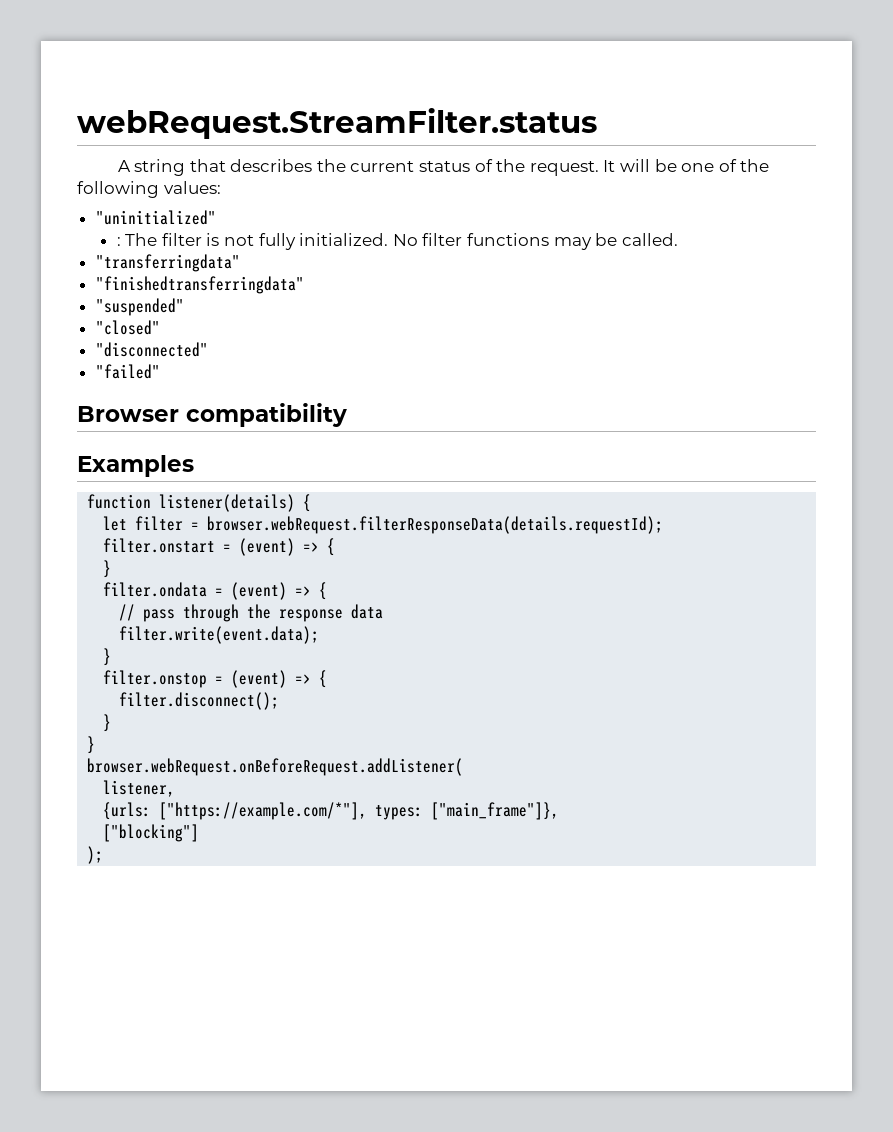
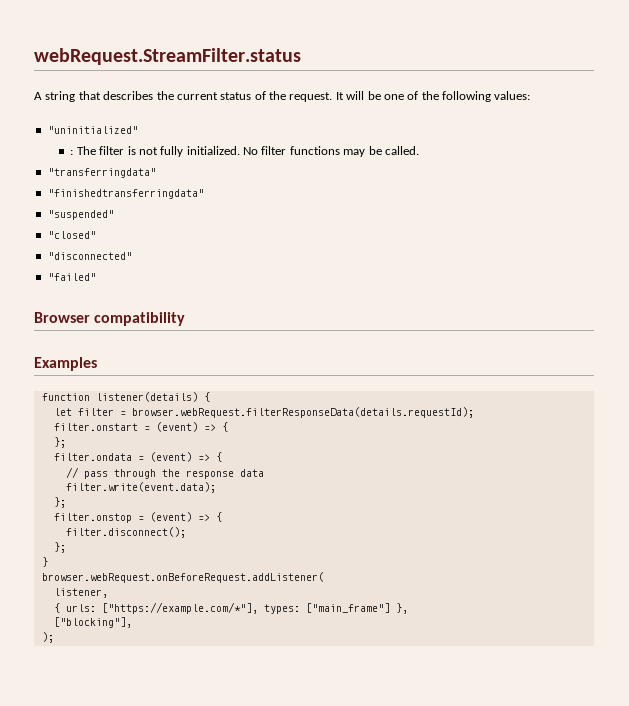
  filter.onstart = (event) => {
- }
+ };
  filter.write(event.data);
- }
+ };
  filter.disconnect();
- }
+ };
- {urls: ["https://example.com/*"], types: ["main_frame"]},
- ["blocking"]
+ { urls: ["https://example.com/*"], types: ["main_frame"] },
+ ["blocking"],

